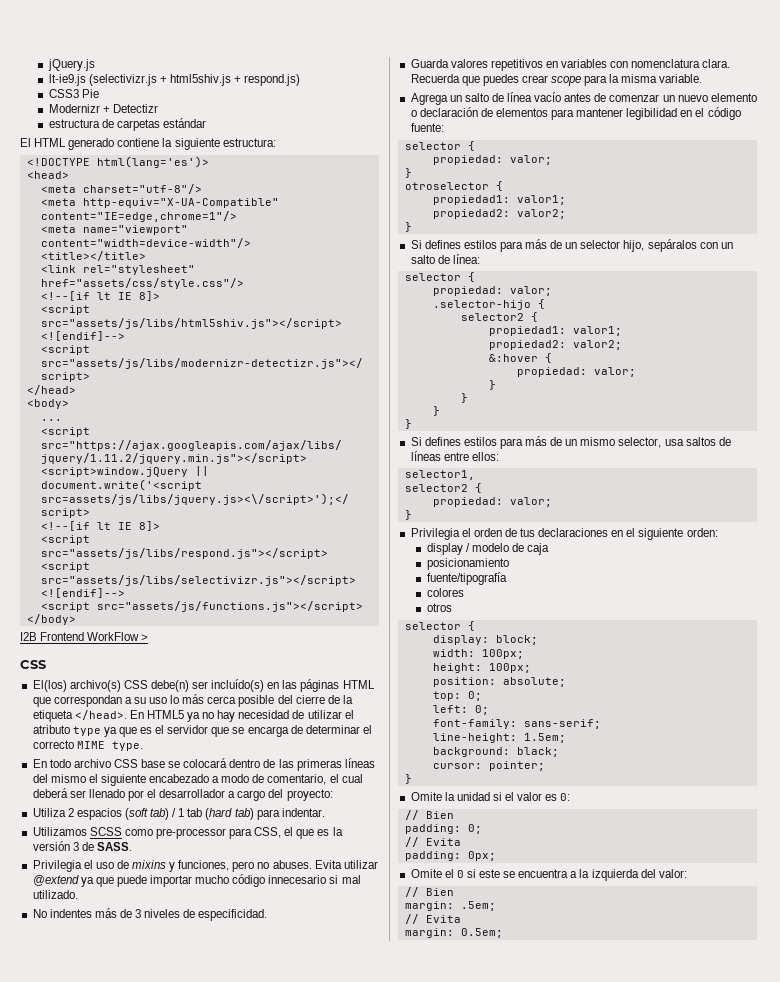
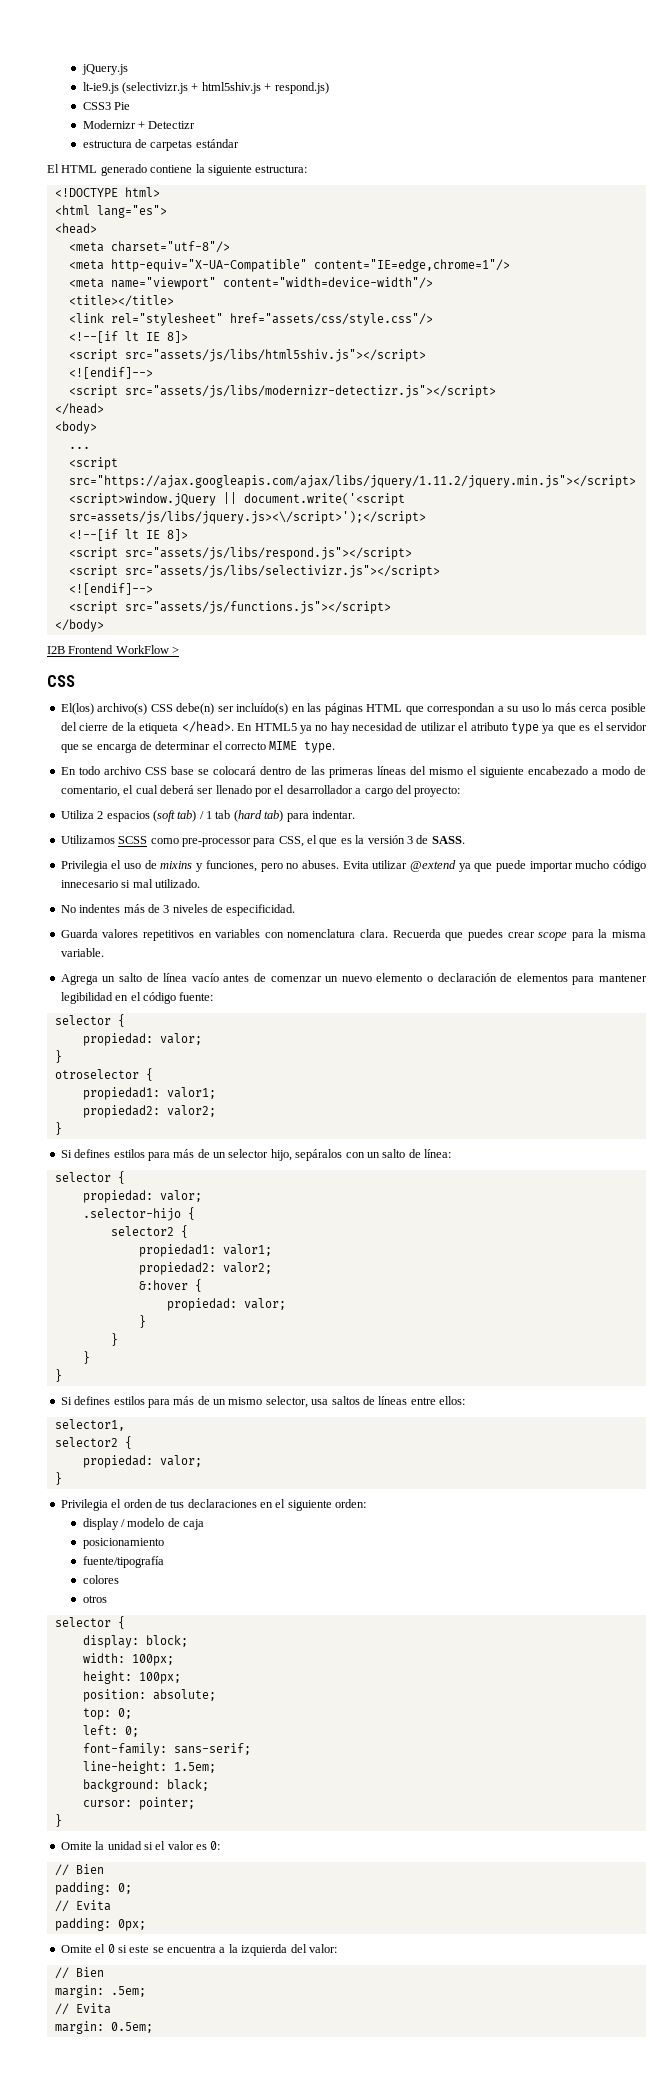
- <!DOCTYPE html(lang='es')>
+ <!DOCTYPE html>
+ <html lang="es">

